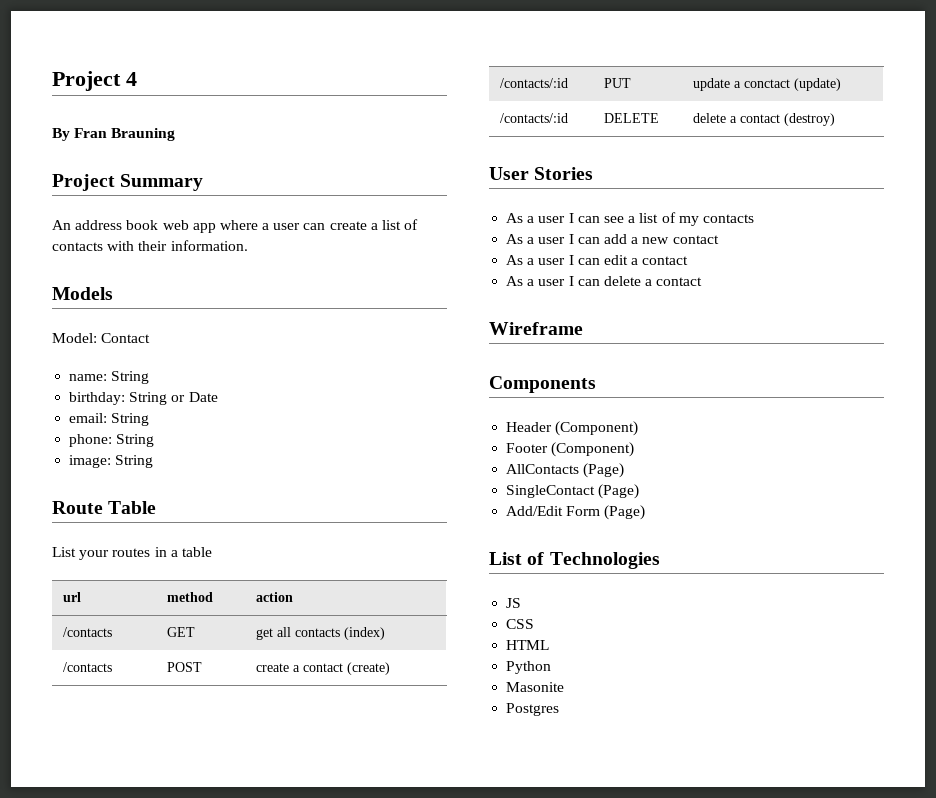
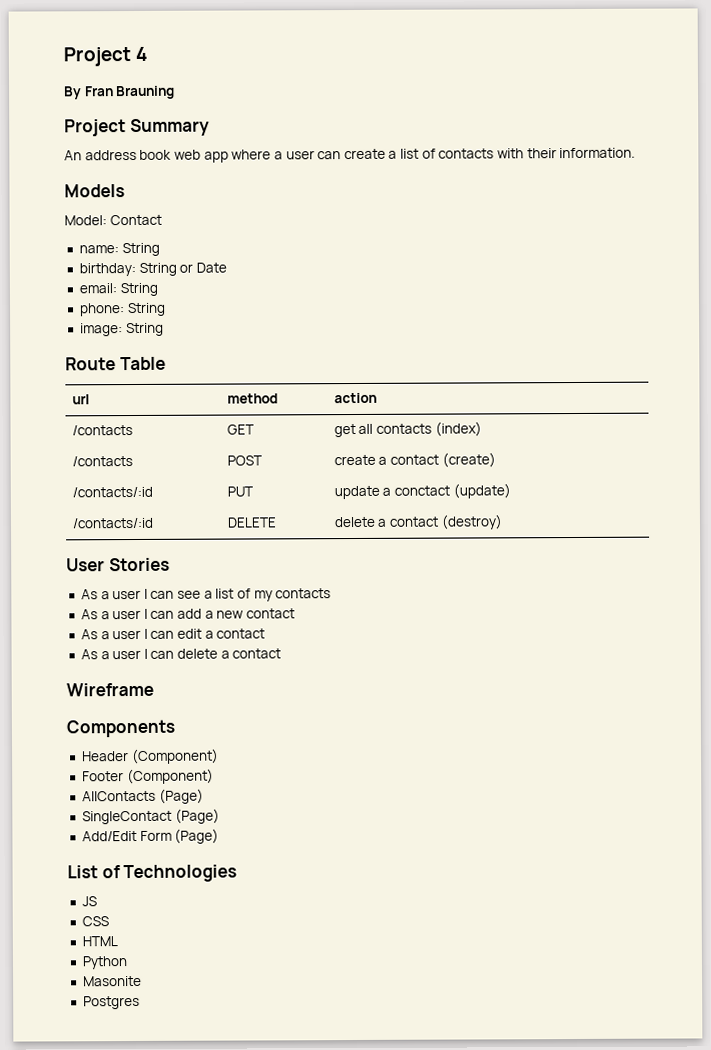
- List your routes in a table

